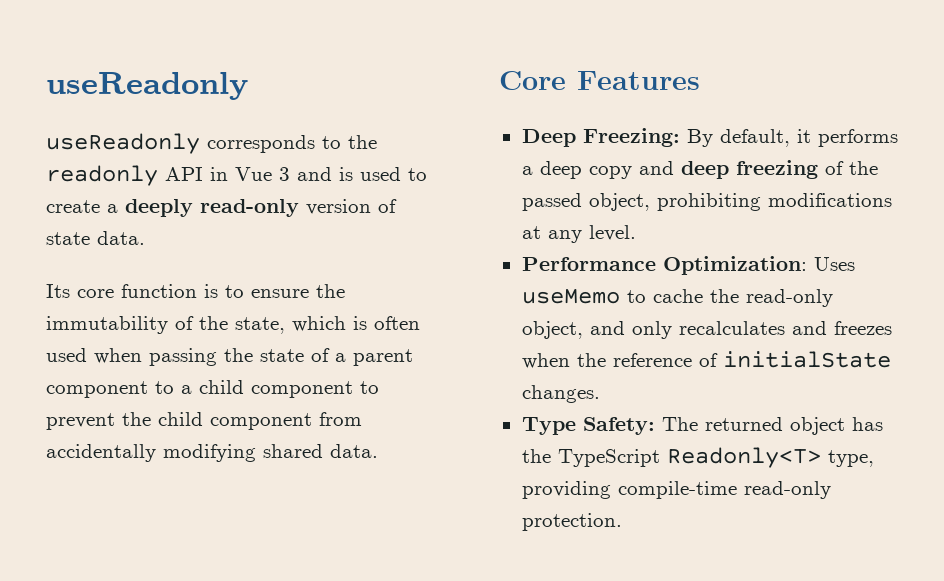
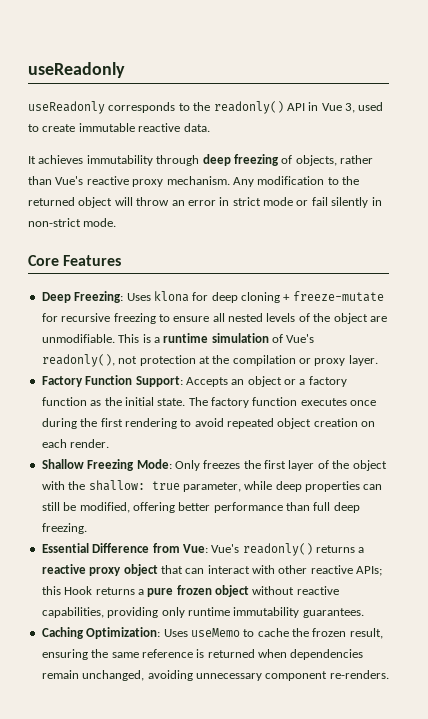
- useReadonly corresponds to the readonly API in Vue 3 and is used to create a deeply read-only version of state data.
- Its core function is to ensure the immutability of the state, which is often used when passing the state of a parent component to a child component to prevent the child component from accidentally modifying shared data.
+ useReadonly corresponds to the readonly() API in Vue 3, used to create immutable reactive data.
+ It achieves immutability through deep freezing of objects, rather than Vue's reactive proxy mechanism. Any modification to the returned object will throw an error in strict mode or fail silently in non-strict mode.
  Core Features
- Deep Freezing: By default, it performs a deep copy and deep freezing of the passed object, prohibiting modifications at any level.
- Performance Optimization: Uses useMemo to cache the read-only object, and only recalculates and freezes when the reference of initialState changes.
- Type Safety: The returned object has the TypeScript Readonly<T> type, providing compile-time read-only protection.
+ Deep Freezing: Uses klona for deep cloning + freeze-mutate for recursive freezing to ensure all nested levels of the object are unmodifiable. This is a runtime simulation of Vue's readonly(), not protection at the compilation or proxy layer.
+ Factory Function Support: Accepts an object or a factory function as the initial state. The factory function executes once during the first rendering to avoid repeated object creation on each render.
+ Shallow Freezing Mode: Only freezes the first layer of the object with the shallow: true parameter, while deep properties can still be modified, offering better performance than full deep freezing.
+ Essential Difference from Vue: Vue's readonly() returns a reactive proxy object that can interact with other reactive APIs; this Hook returns a pure frozen object without reactive capabilities, providing only runtime immutability guarantees.
+ Caching Optimization: Uses useMemo to cache the frozen result, ensuring the same reference is returned when dependencies remain unchanged, avoiding unnecessary component re-renders.

